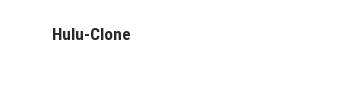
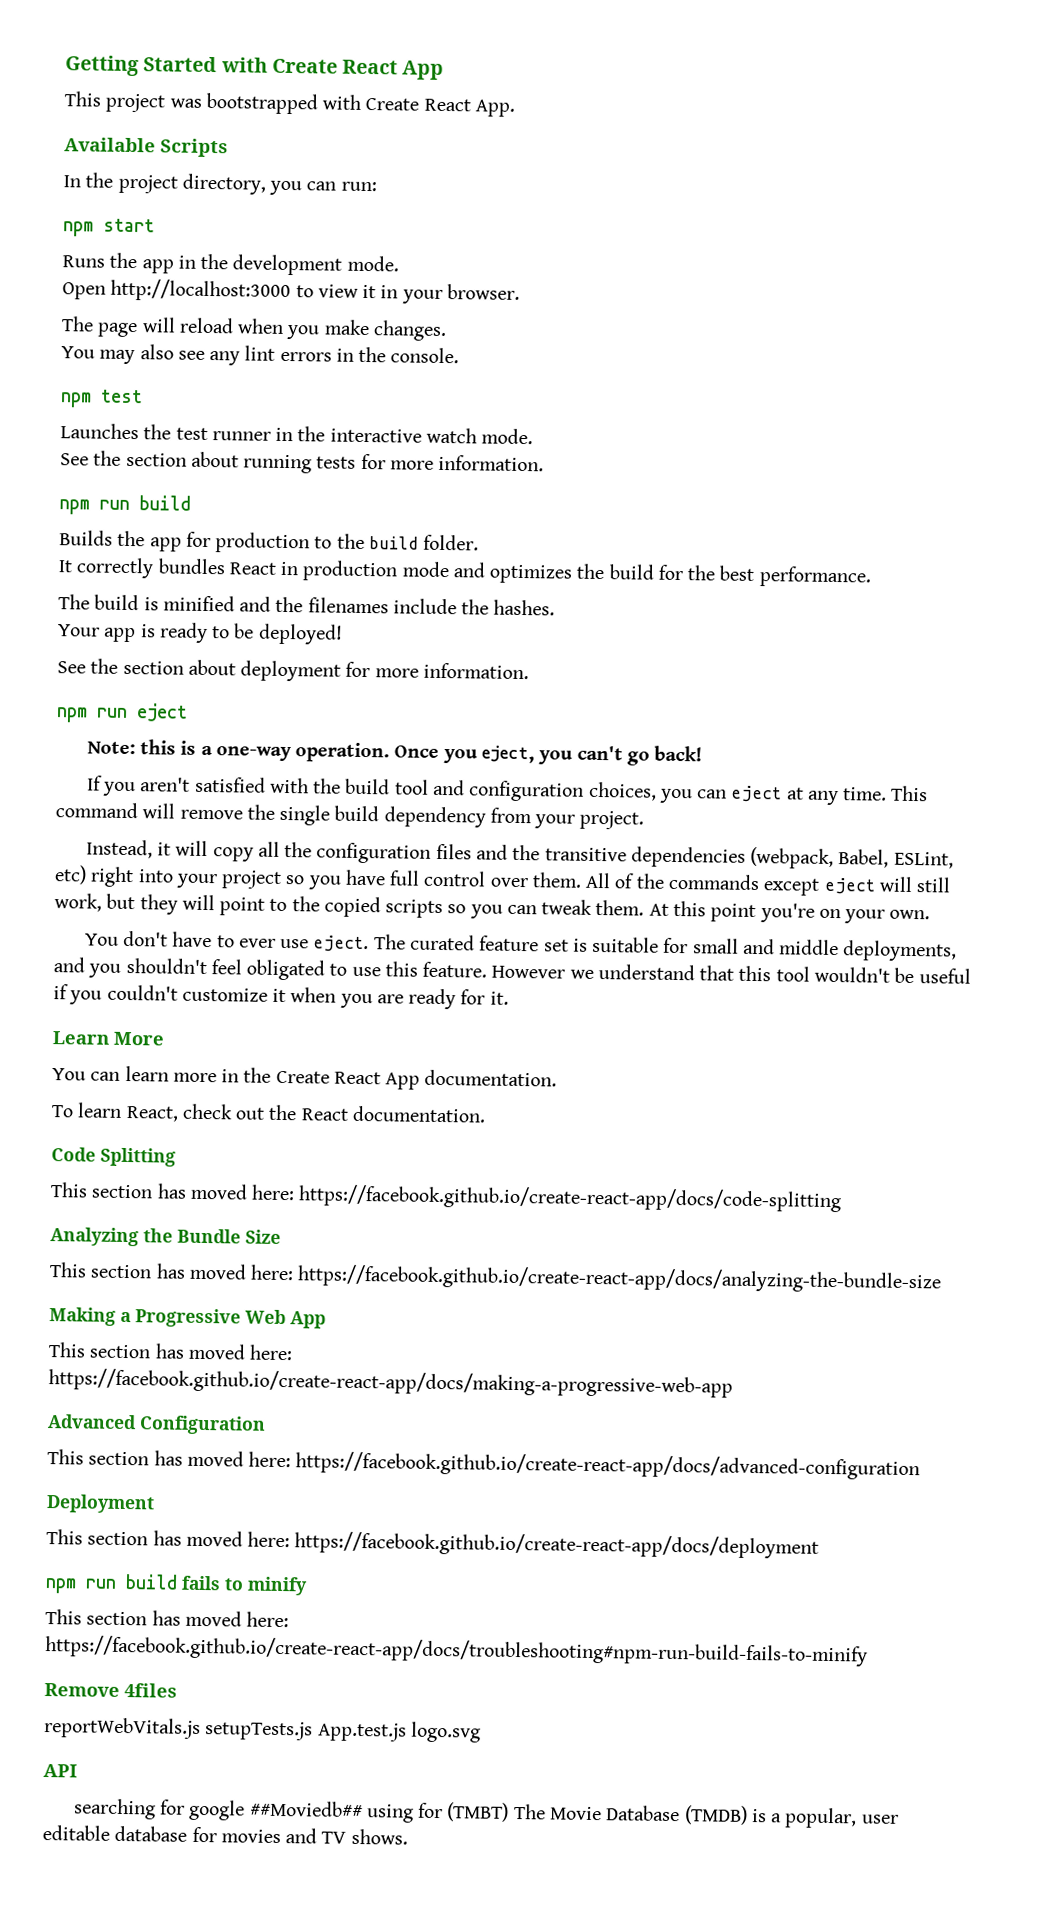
- Hulu-Clone
+ Getting Started with Create React App
+ This project was bootstrapped with Create React App.
+ Available Scripts
+ In the project directory, you can run:
+ npm start
+ Runs the app in the development mode.
+ Open http://localhost:3000 to view it in your browser.
+ The page will reload when you make changes.
+ You may also see any lint errors in the console.
+ npm test
+ Launches the test runner in the interactive watch mode.
+ See the section about running tests for more information.
+ npm run build
+ Builds the app for production to the build folder.
+ It correctly bundles React in production mode and optimizes the build for the best performance.
+ The build is minified and the filenames include the hashes.
+ Your app is ready to be deployed!
+ See the section about deployment for more information.
+ npm run eject
+ Note: this is a one-way operation. Once you eject, you can't go back!
+ If you aren't satisfied with the build tool and configuration choices, you can eject at any time. This command will remove the single build dependency from your project.
+ Instead, it will copy all the configuration files and the transitive dependencies (webpack, Babel, ESLint, etc) right into your project so you have full control over them. All of the commands except eject will still work, but they will point to the copied scripts so you can tweak them. At this point you're on your own.
+ You don't have to ever use eject. The curated feature set is suitable for small and middle deployments, and you shouldn't feel obligated to use this feature. However we understand that this tool wouldn't be useful if you couldn't customize it when you are ready for it.
+ Learn More
+ You can learn more in the Create React App documentation.
+ To learn React, check out the React documentation.
+ Code Splitting
+ This section has moved here: https://facebook.github.io/create-react-app/docs/code-splitting
+ Analyzing the Bundle Size
+ This section has moved here: https://facebook.github.io/create-react-app/docs/analyzing-the-bundle-size
+ Making a Progressive Web App
+ This section has moved here: https://facebook.github.io/create-react-app/docs/making-a-progressive-web-app
+ Advanced Configuration
+ This section has moved here: https://facebook.github.io/create-react-app/docs/advanced-configuration
+ Deployment
+ This section has moved here: https://facebook.github.io/create-react-app/docs/deployment
+ npm run build fails to minify
+ This section has moved here: https://facebook.github.io/create-react-app/docs/troubleshooting#npm-run-build-fails-to-minify
+ Remove 4files
+ reportWebVitals.js setupTests.js App.test.js logo.svg
+ API
+ searching for google ##Moviedb## using for (TMBT) The Movie Database (TMDB) is a popular, user editable database for movies and TV shows.

